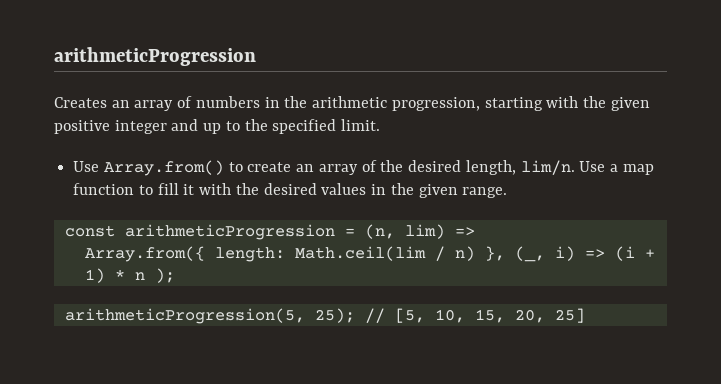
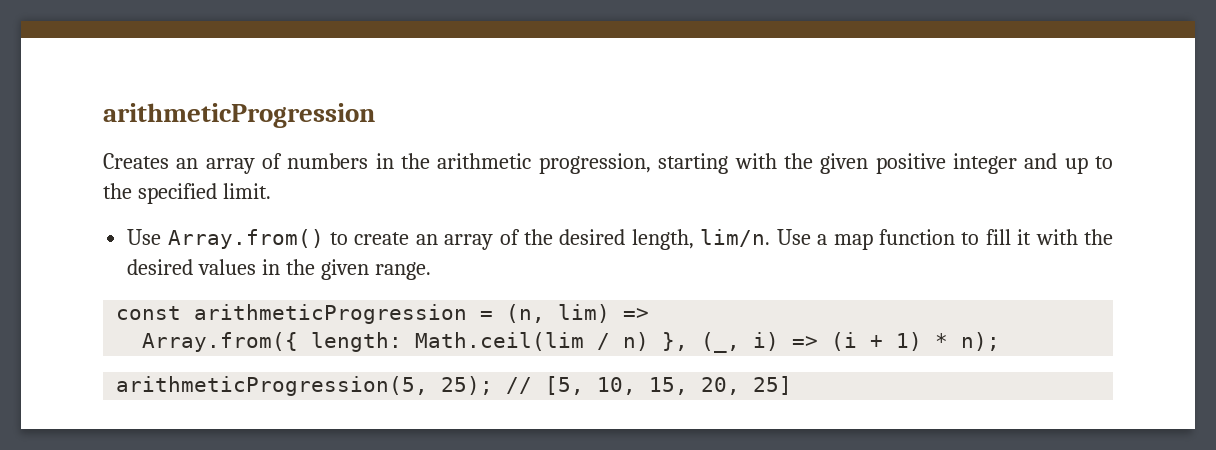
- Array.from({ length: Math.ceil(lim / n) }, (_, i) => (i + 1) * n );
+ Array.from({ length: Math.ceil(lim / n) }, (_, i) => (i + 1) * n);

